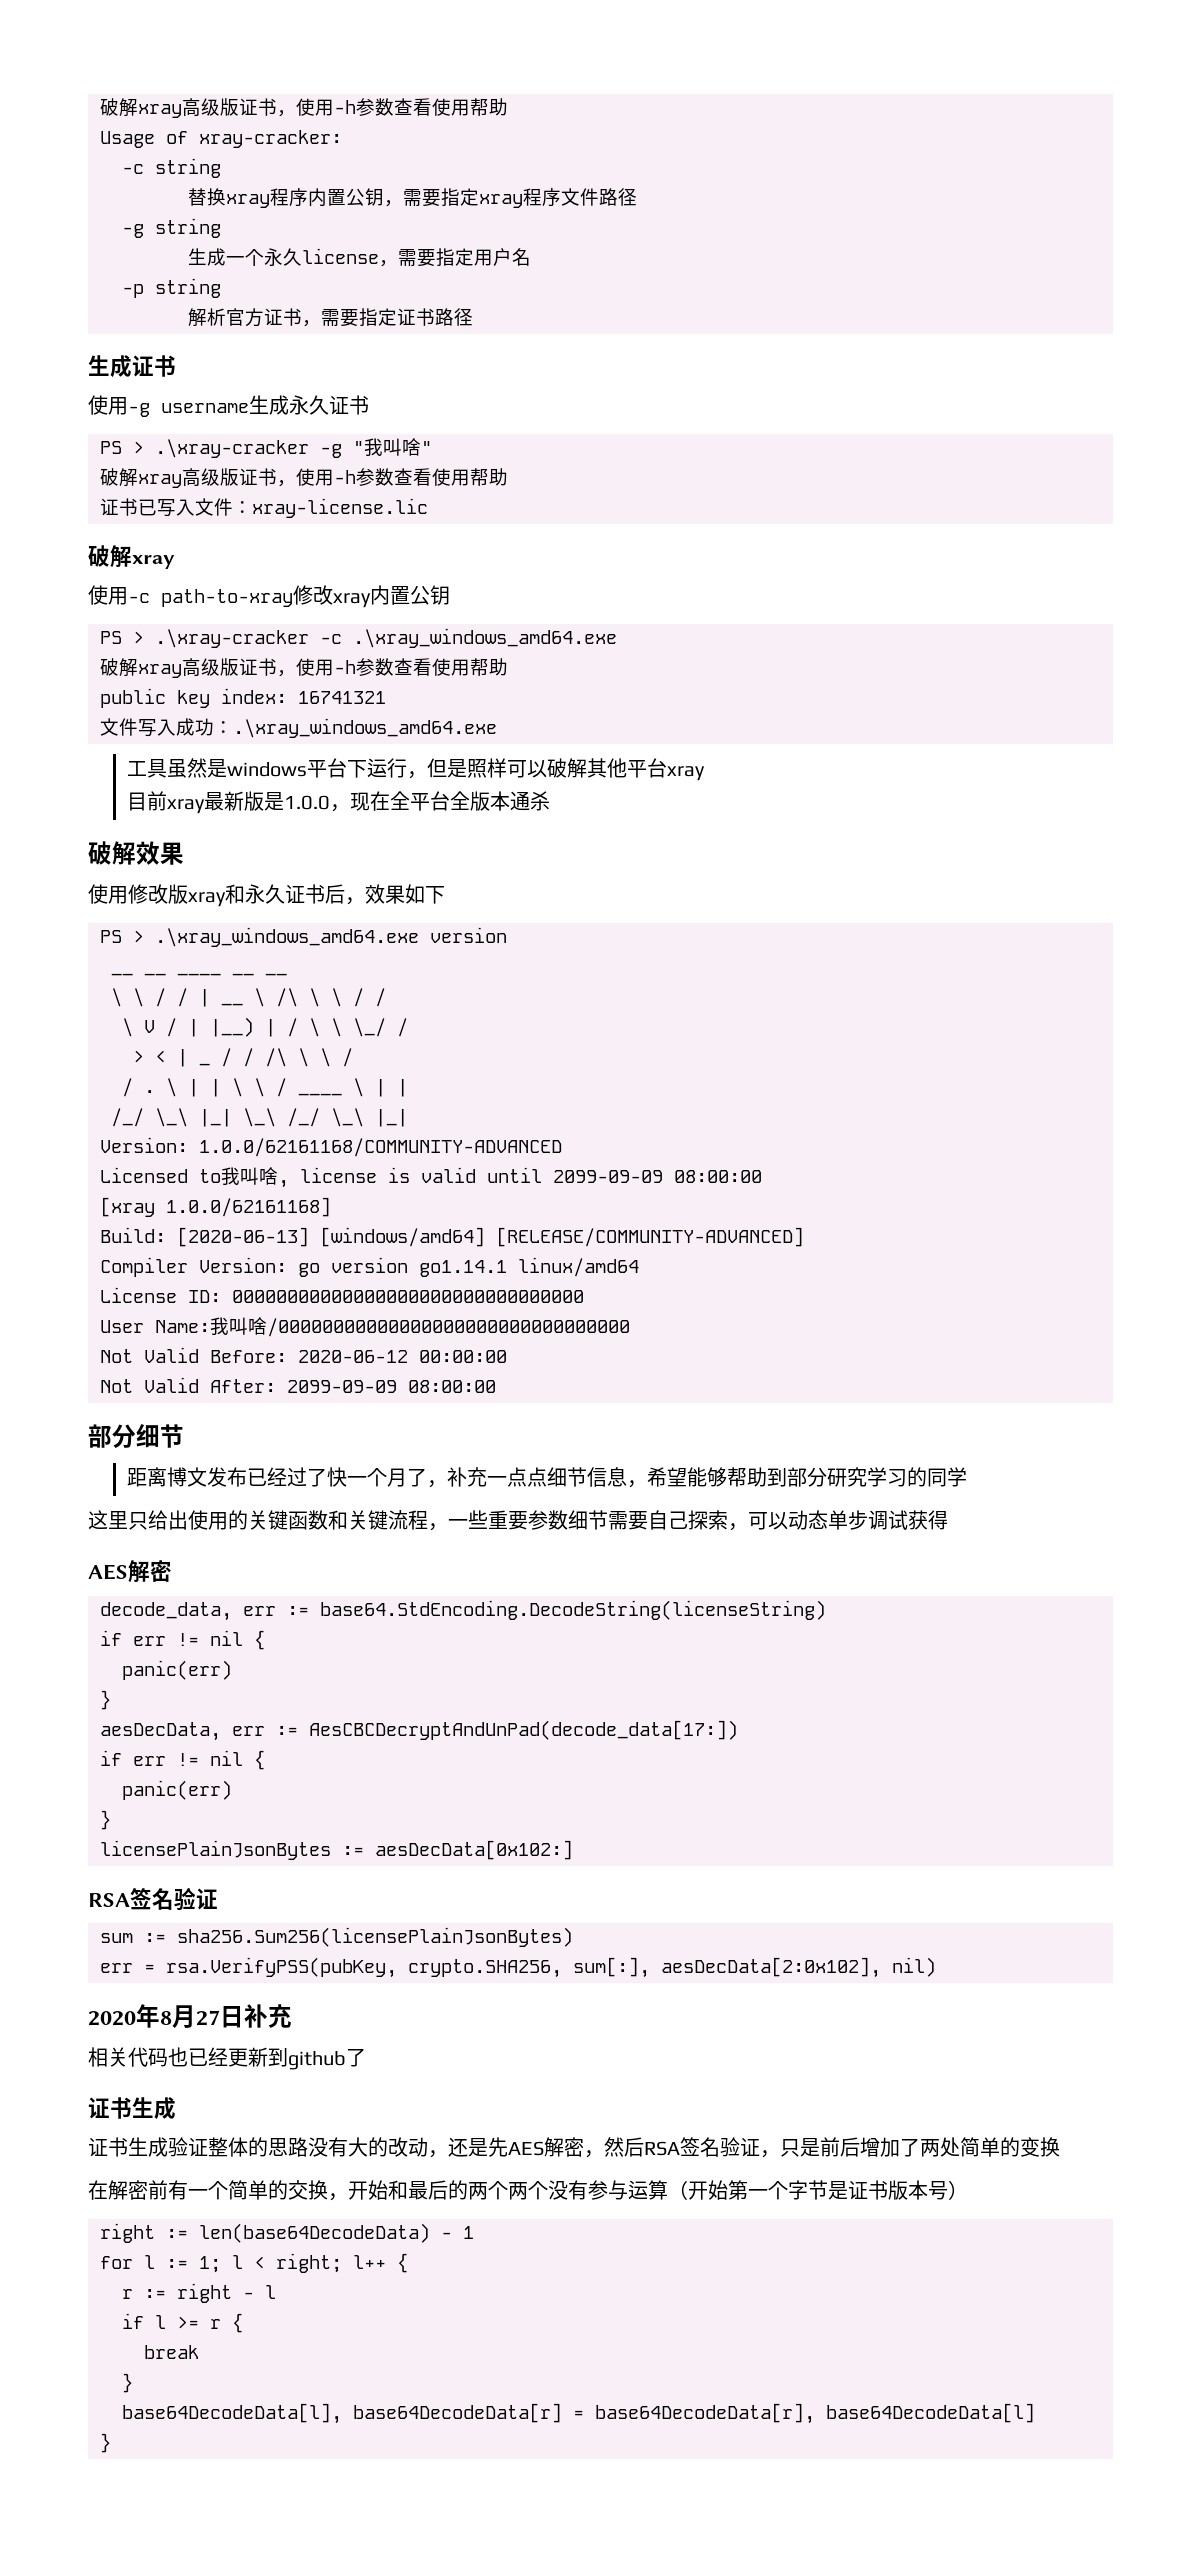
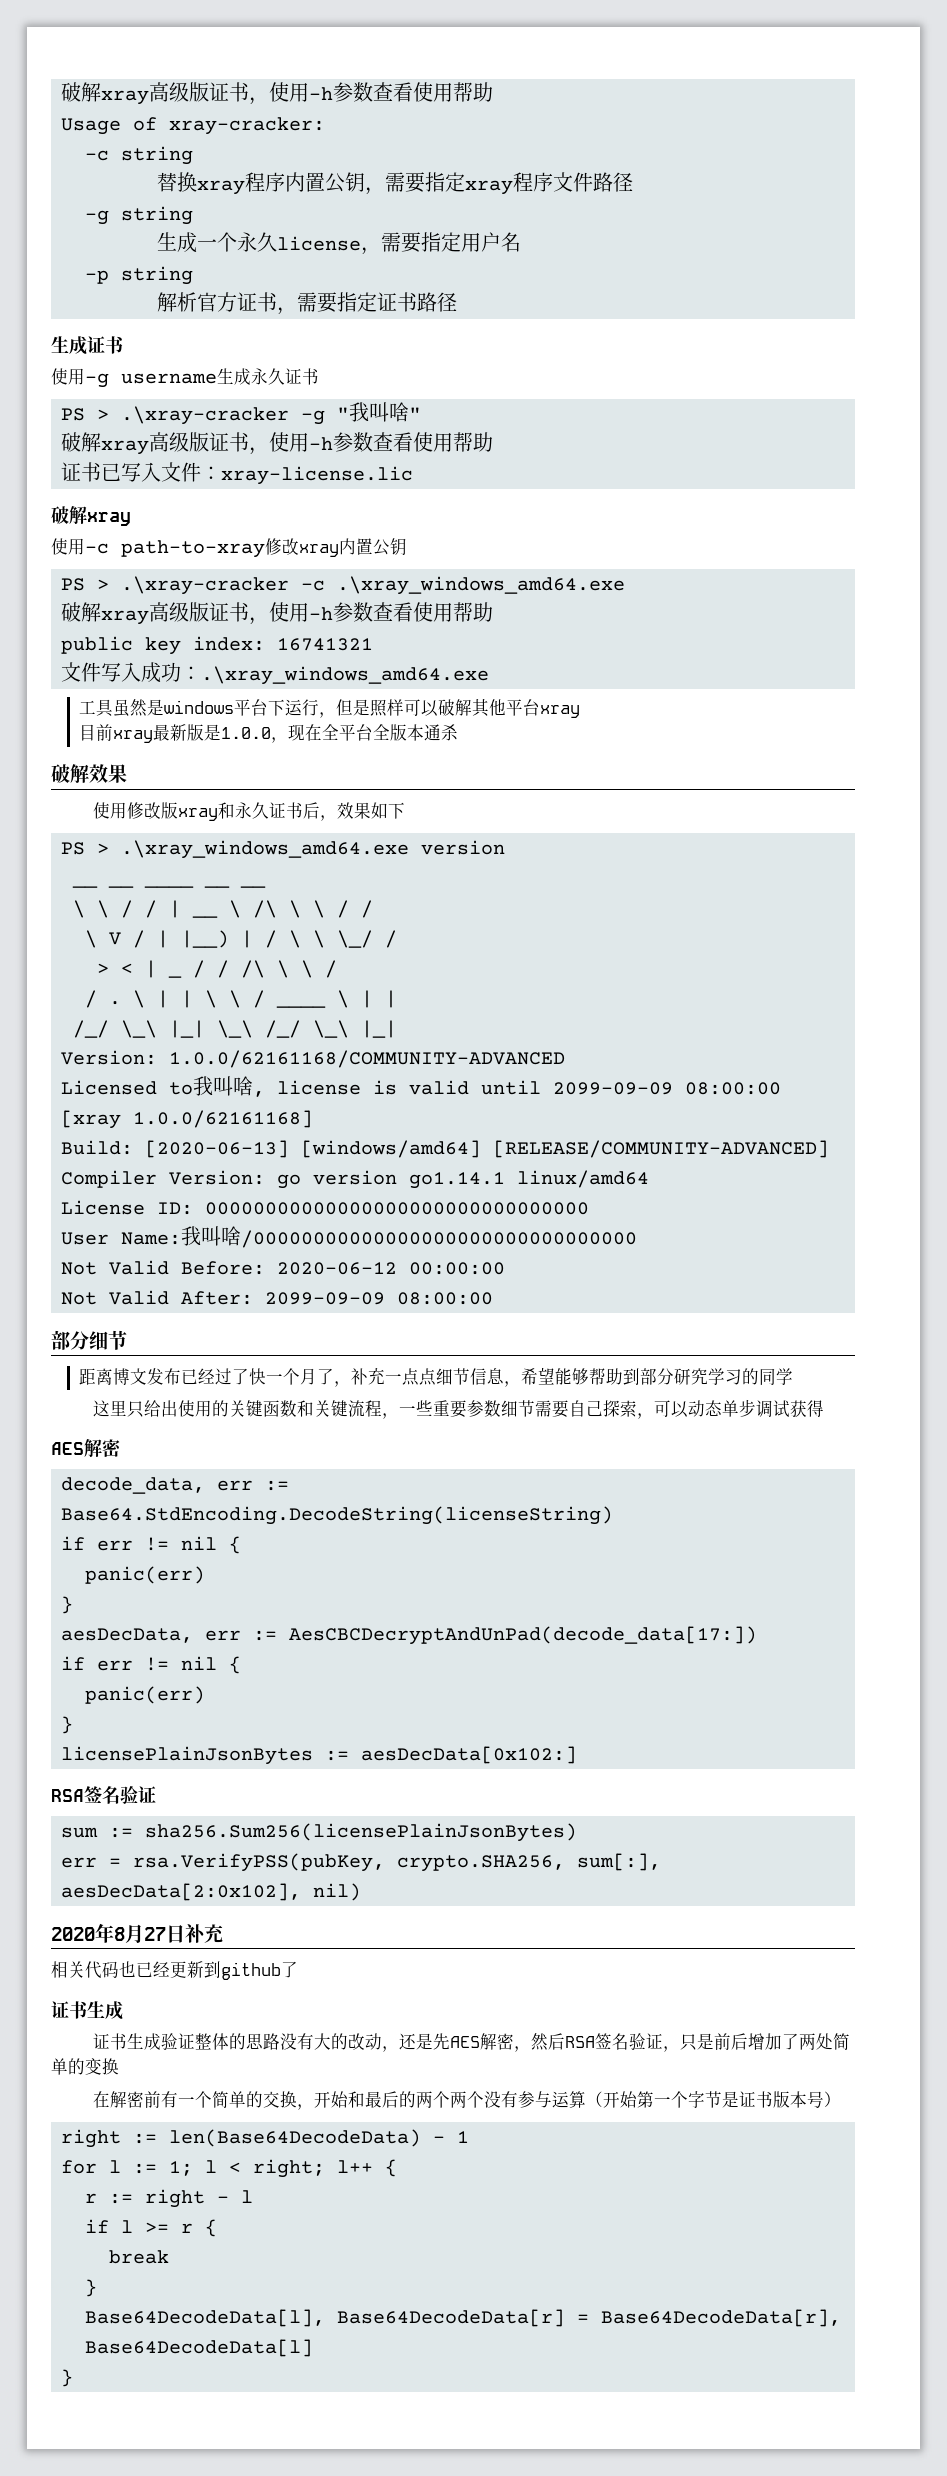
- decode_data, err := base64.StdEncoding.DecodeString(licenseString)
+ decode_data, err := Base64.StdEncoding.DecodeString(licenseString)
- right := len(base64DecodeData) - 1
+ right := len(Base64DecodeData) - 1
- base64DecodeData[l], base64DecodeData[r] = base64DecodeData[r], base64DecodeData[l]
+ Base64DecodeData[l], Base64DecodeData[r] = Base64DecodeData[r], Base64DecodeData[l]

